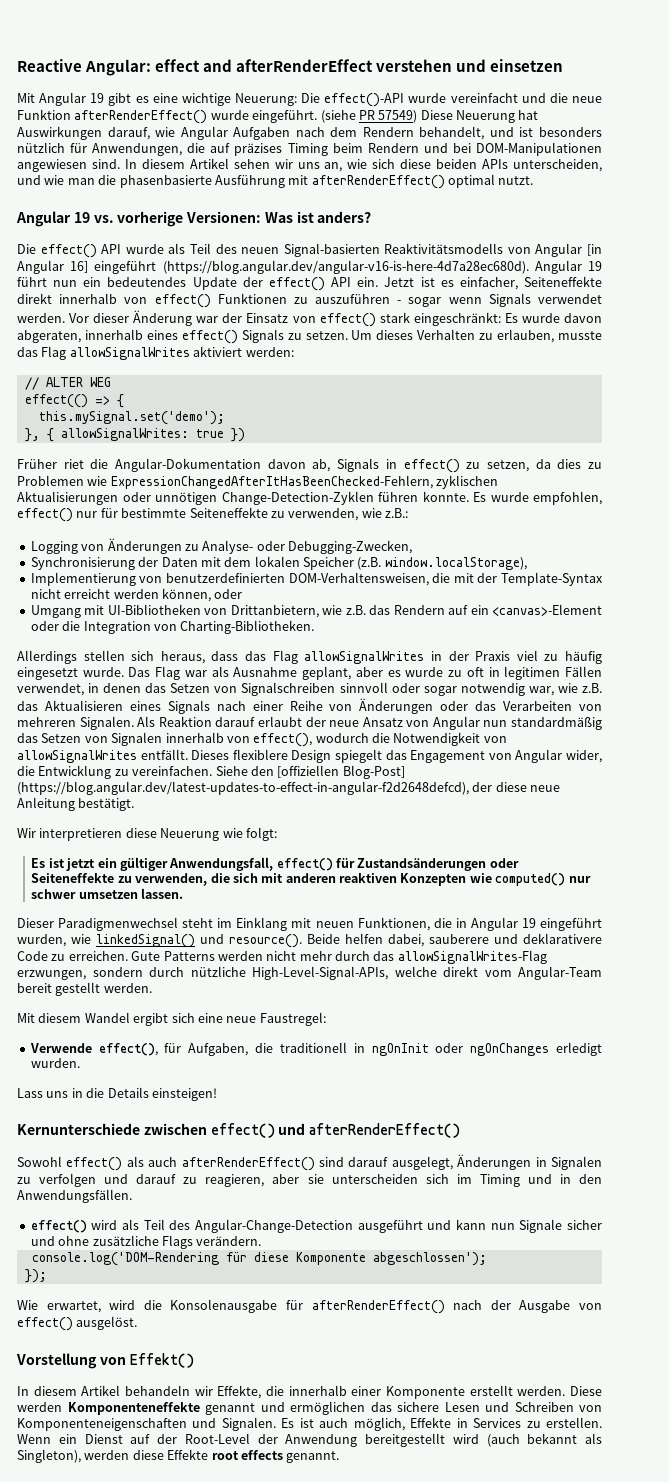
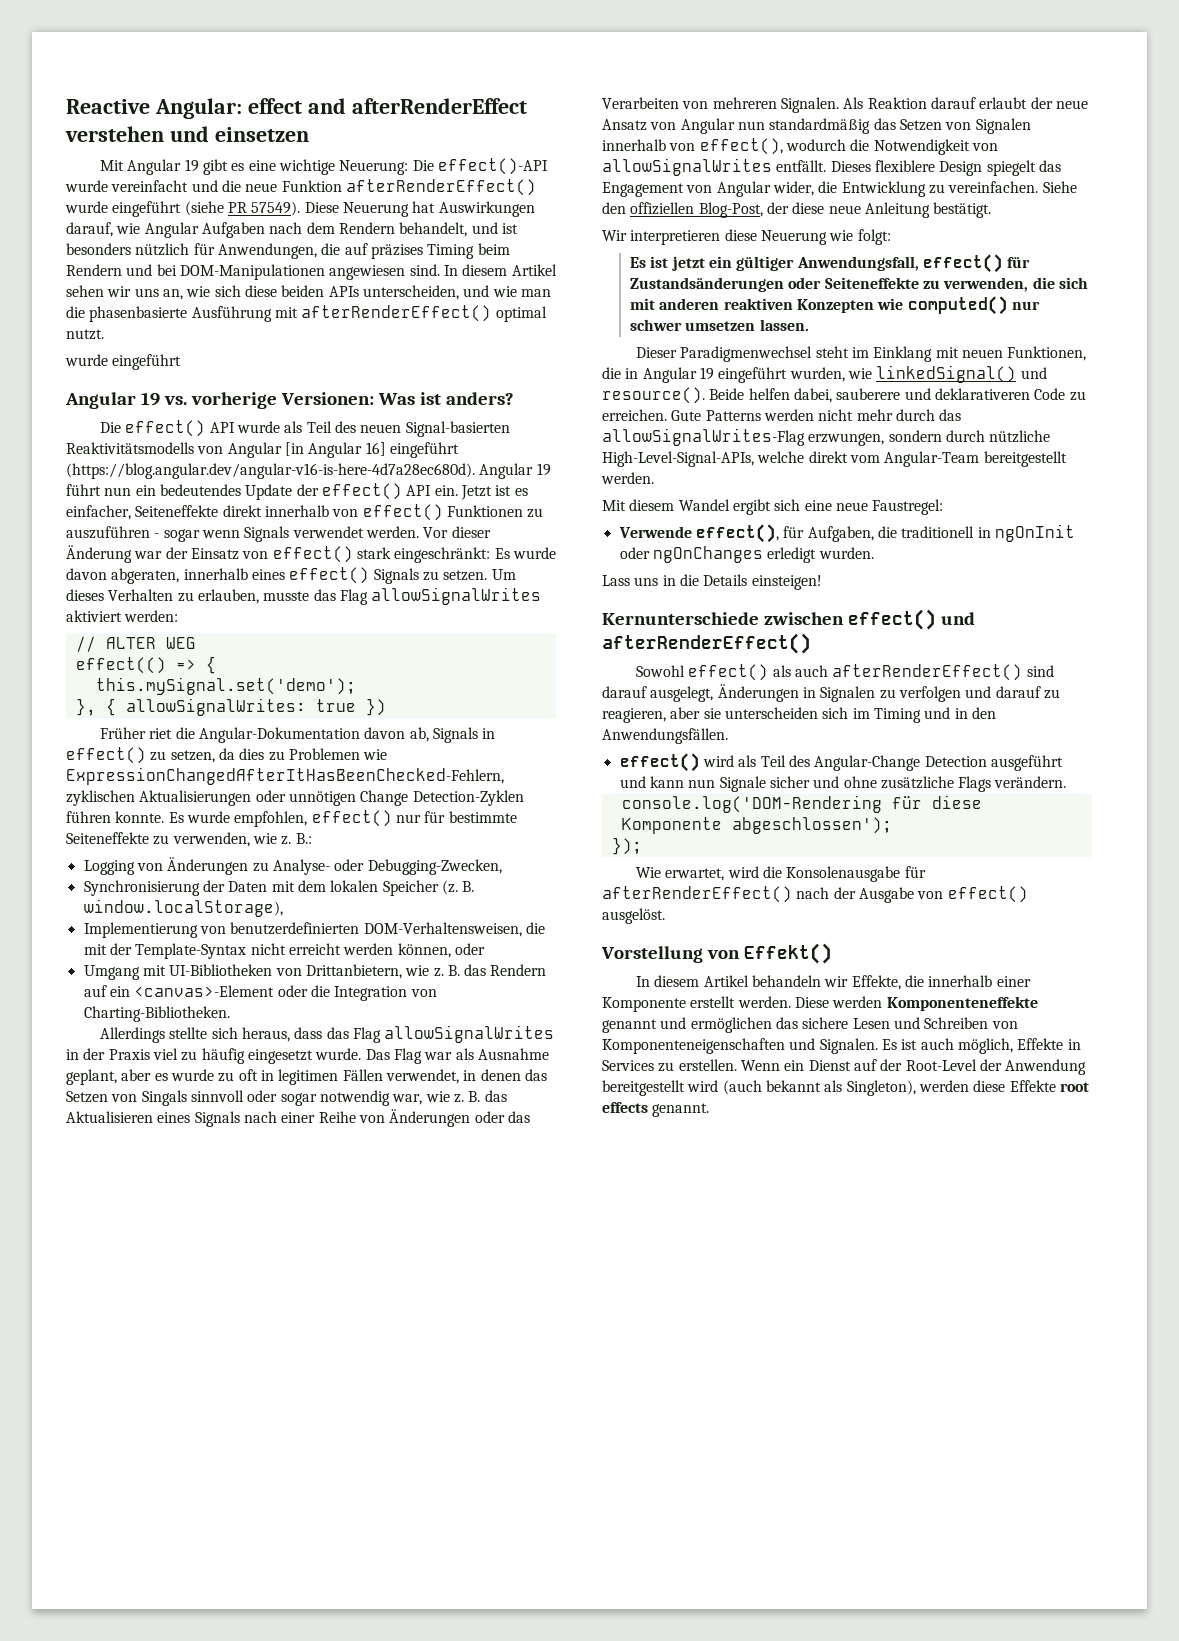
- Mit Angular 19 gibt es eine wichtige Neuerung: Die effect()-API wurde vereinfacht und die neue Funktion afterRenderEffect() wurde eingeführt. (siehe PR 57549) Diese Neuerung hat Auswirkungen darauf, wie Angular Aufgaben nach dem Rendern behandelt, und ist besonders nützlich für Anwendungen, die auf präzises Timing beim Rendern und bei DOM-Manipulationen angewiesen sind.
+ Mit Angular 19 gibt es eine wichtige Neuerung: Die effect()-API wurde vereinfacht und die neue Funktion afterRenderEffect() wurde eingeführt (siehe PR 57549). Diese Neuerung hat Auswirkungen darauf, wie Angular Aufgaben nach dem Rendern behandelt, und ist besonders nützlich für Anwendungen, die auf präzises Timing beim Rendern und bei DOM-Manipulationen angewiesen sind.
  In diesem Artikel sehen wir uns an, wie sich diese beiden APIs unterscheiden, und wie man die phasenbasierte Ausführung mit afterRenderEffect() optimal nutzt.
+ wurde eingeführt
- Früher riet die Angular-Dokumentation davon ab, Signals in effect() zu setzen, da dies zu Problemen wie ExpressionChangedAfterItHasBeenChecked-Fehlern, zyklischen Aktualisierungen oder unnötigen Change-Detection-Zyklen führen konnte.
+ Früher riet die Angular-Dokumentation davon ab, Signals in effect() zu setzen, da dies zu Problemen wie ExpressionChangedAfterItHasBeenChecked-Fehlern, zyklischen Aktualisierungen oder unnötigen Change Detection-Zyklen führen konnte.
- Es wurde empfohlen, effect() nur für bestimmte Seiteneffekte zu verwenden, wie z.B.:
+ Es wurde empfohlen, effect() nur für bestimmte Seiteneffekte zu verwenden, wie z. B.:
- Synchronisierung der Daten mit dem lokalen Speicher (z.B. window.localStorage),
+ Synchronisierung der Daten mit dem lokalen Speicher (z. B. window.localStorage),
- Umgang mit UI-Bibliotheken von Drittanbietern, wie z.B. das Rendern auf ein <canvas>-Element oder die Integration von Charting-Bibliotheken.
+ Umgang mit UI-Bibliotheken von Drittanbietern, wie z. B. das Rendern auf ein <canvas>-Element oder die Integration von Charting-Bibliotheken.
- Allerdings stellen sich heraus, dass das Flag allowSignalWrites in der Praxis viel zu häufig eingesetzt wurde.
+ Allerdings stellte sich heraus, dass das Flag allowSignalWrites in der Praxis viel zu häufig eingesetzt wurde.
- Das Flag war als Ausnahme geplant, aber es wurde zu oft in legitimen Fällen verwendet, in denen das Setzen von Signalschreiben sinnvoll oder sogar notwendig war, wie z.B. das Aktualisieren eines Signals nach einer Reihe von Änderungen oder das Verarbeiten von mehreren Signalen.
+ Das Flag war als Ausnahme geplant, aber es wurde zu oft in legitimen Fällen verwendet, in denen das Setzen von Singals sinnvoll oder sogar notwendig war, wie z. B. das Aktualisieren eines Signals nach einer Reihe von Änderungen oder das Verarbeiten von mehreren Signalen.
- Siehe den [offiziellen Blog-Post] (https://blog.angular.dev/latest-updates-to-effect-in-angular-f2d2648defcd), der diese neue Anleitung bestätigt.
+ Siehe den offiziellen Blog-Post, der diese neue Anleitung bestätigt.
- Beide helfen dabei, sauberere und deklarativere Code zu erreichen.
+ Beide helfen dabei, sauberere und deklarativeren Code zu erreichen.
- Gute Patterns werden nicht mehr durch das allowSignalWrites-Flag erzwungen, sondern durch nützliche High-Level-Signal-APIs, welche direkt vom Angular-Team bereit gestellt werden.
+ Gute Patterns werden nicht mehr durch das allowSignalWrites-Flag erzwungen, sondern durch nützliche High-Level-Signal-APIs, welche direkt vom Angular-Team bereitgestellt werden.
- effect() wird als Teil des Angular-Change-Detection ausgeführt und kann nun Signale sicher und ohne zusätzliche Flags verändern.
+ effect() wird als Teil des Angular-Change Detection ausgeführt und kann nun Signale sicher und ohne zusätzliche Flags verändern.

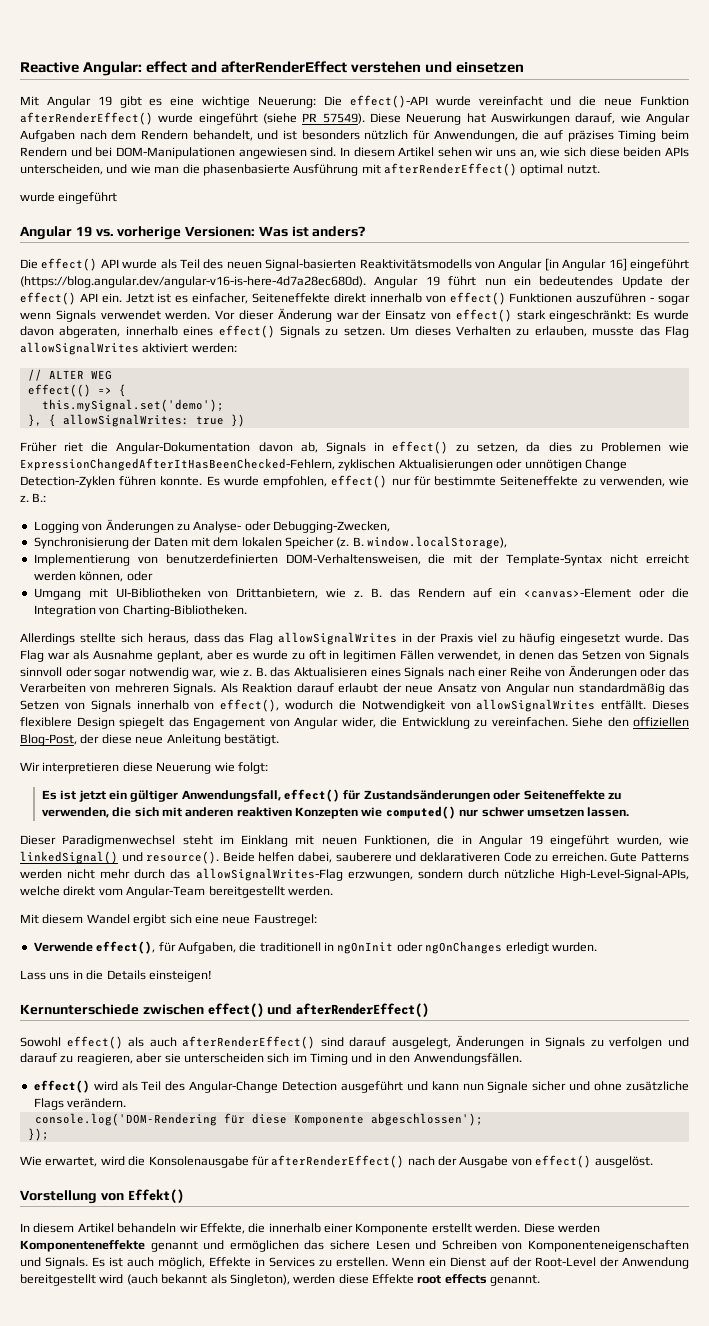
- Jetzt ist es einfacher, Seiteneffekte direkt innerhalb von effect() Funktionen zu auszuführen - sogar wenn Signals verwendet werden.
+ Jetzt ist es einfacher, Seiteneffekte direkt innerhalb von effect() Funktionen auszuführen - sogar wenn Signals verwendet werden.
- Das Flag war als Ausnahme geplant, aber es wurde zu oft in legitimen Fällen verwendet, in denen das Setzen von Singals sinnvoll oder sogar notwendig war, wie z.
+ Das Flag war als Ausnahme geplant, aber es wurde zu oft in legitimen Fällen verwendet, in denen das Setzen von Signals sinnvoll oder sogar notwendig war, wie z.
- B. das Aktualisieren eines Signals nach einer Reihe von Änderungen oder das Verarbeiten von mehreren Signalen.
+ B. das Aktualisieren eines Signals nach einer Reihe von Änderungen oder das Verarbeiten von mehreren Signals.
- Als Reaktion darauf erlaubt der neue Ansatz von Angular nun standardmäßig das Setzen von Signalen innerhalb von effect(), wodurch die Notwendigkeit von allowSignalWrites entfällt.
+ Als Reaktion darauf erlaubt der neue Ansatz von Angular nun standardmäßig das Setzen von Signals innerhalb von effect(), wodurch die Notwendigkeit von allowSignalWrites entfällt.
- Sowohl effect() als auch afterRenderEffect() sind darauf ausgelegt, Änderungen in Signalen zu verfolgen und darauf zu reagieren, aber sie unterscheiden sich im Timing und in den Anwendungsfällen.
+ Sowohl effect() als auch afterRenderEffect() sind darauf ausgelegt, Änderungen in Signals zu verfolgen und darauf zu reagieren, aber sie unterscheiden sich im Timing und in den Anwendungsfällen.
- Diese werden Komponenteneffekte genannt und ermöglichen das sichere Lesen und Schreiben von Komponenteneigenschaften und Signalen.
+ Diese werden Komponenteneffekte genannt und ermöglichen das sichere Lesen und Schreiben von Komponenteneigenschaften und Signals.

